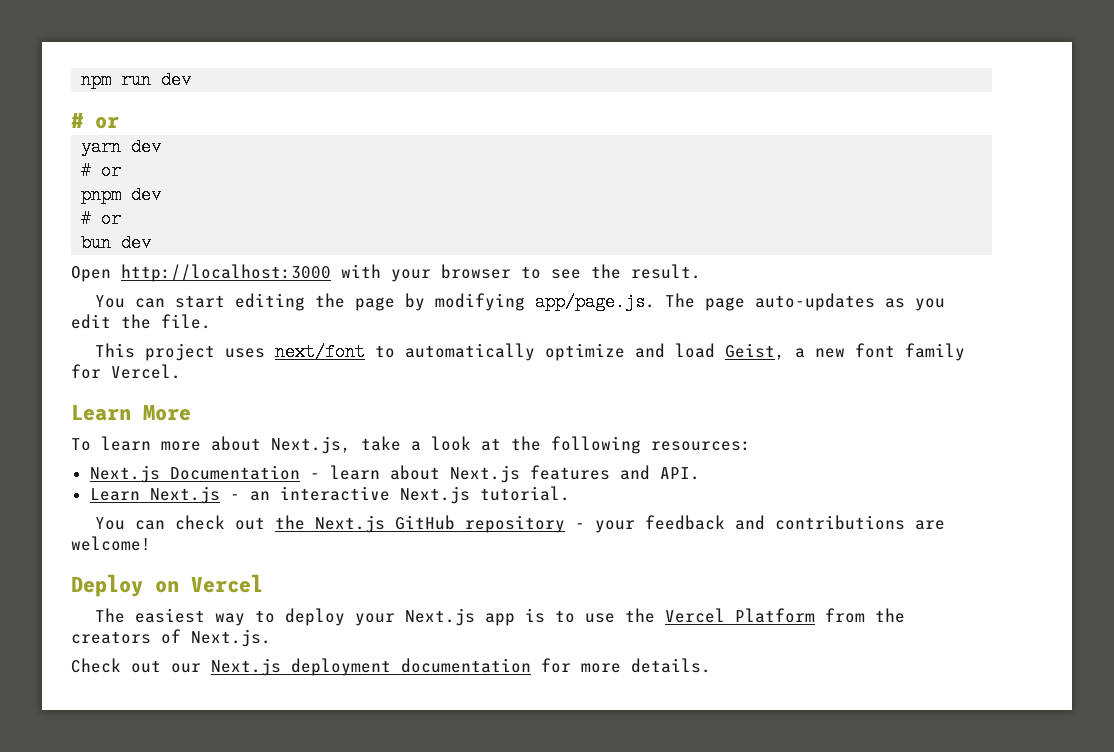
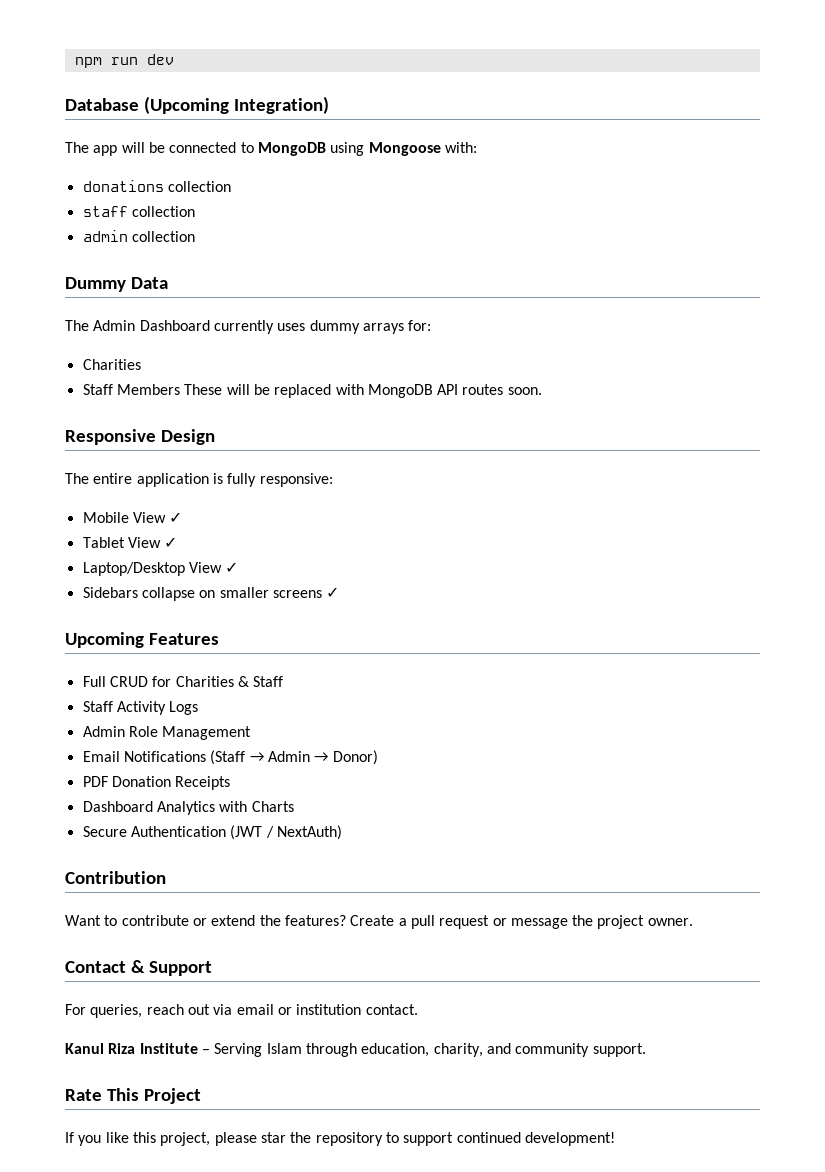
  npm run dev
- # or
- yarn dev
- # or
- pnpm dev
- # or
- bun dev
- Open http://localhost:3000 with your browser to see the result.
- You can start editing the page by modifying app/page.js. The page auto-updates as you edit the file.
- This project uses next/font to automatically optimize and load Geist, a new font family for Vercel.
- Learn More
- To learn more about Next.js, take a look at the following resources:
- Next.js Documentation - learn about Next.js features and API.
- Learn Next.js - an interactive Next.js tutorial.
- You can check out the Next.js GitHub repository - your feedback and contributions are welcome!
- Deploy on Vercel
- The easiest way to deploy your Next.js app is to use the Vercel Platform from the creators of Next.js.
- Check out our Next.js deployment documentation for more details.
+ Database (Upcoming Integration)
+ The app will be connected to MongoDB using Mongoose with:
+ donations collection
+ staff collection
+ admin collection
+ Dummy Data
+ The Admin Dashboard currently uses dummy arrays for:
+ Charities
+ Staff Members These will be replaced with MongoDB API routes soon.
+ Responsive Design
+ The entire application is fully responsive:
+ Mobile View ✓
+ Tablet View ✓
+ Laptop/Desktop View ✓
+ Sidebars collapse on smaller screens ✓
+ Upcoming Features
+ Full CRUD for Charities & Staff
+ Staff Activity Logs
+ Admin Role Management
+ Email Notifications (Staff → Admin → Donor)
+ PDF Donation Receipts
+ Dashboard Analytics with Charts
+ Secure Authentication (JWT / NextAuth)
+ Contribution
+ Want to contribute or extend the features? Create a pull request or message the project owner.
+ Contact & Support
+ For queries, reach out via email or institution contact.
+ Kanul Riza Institute – Serving Islam through education, charity, and community support.
+ Rate This Project
+ If you like this project, please star the repository to support continued development!

